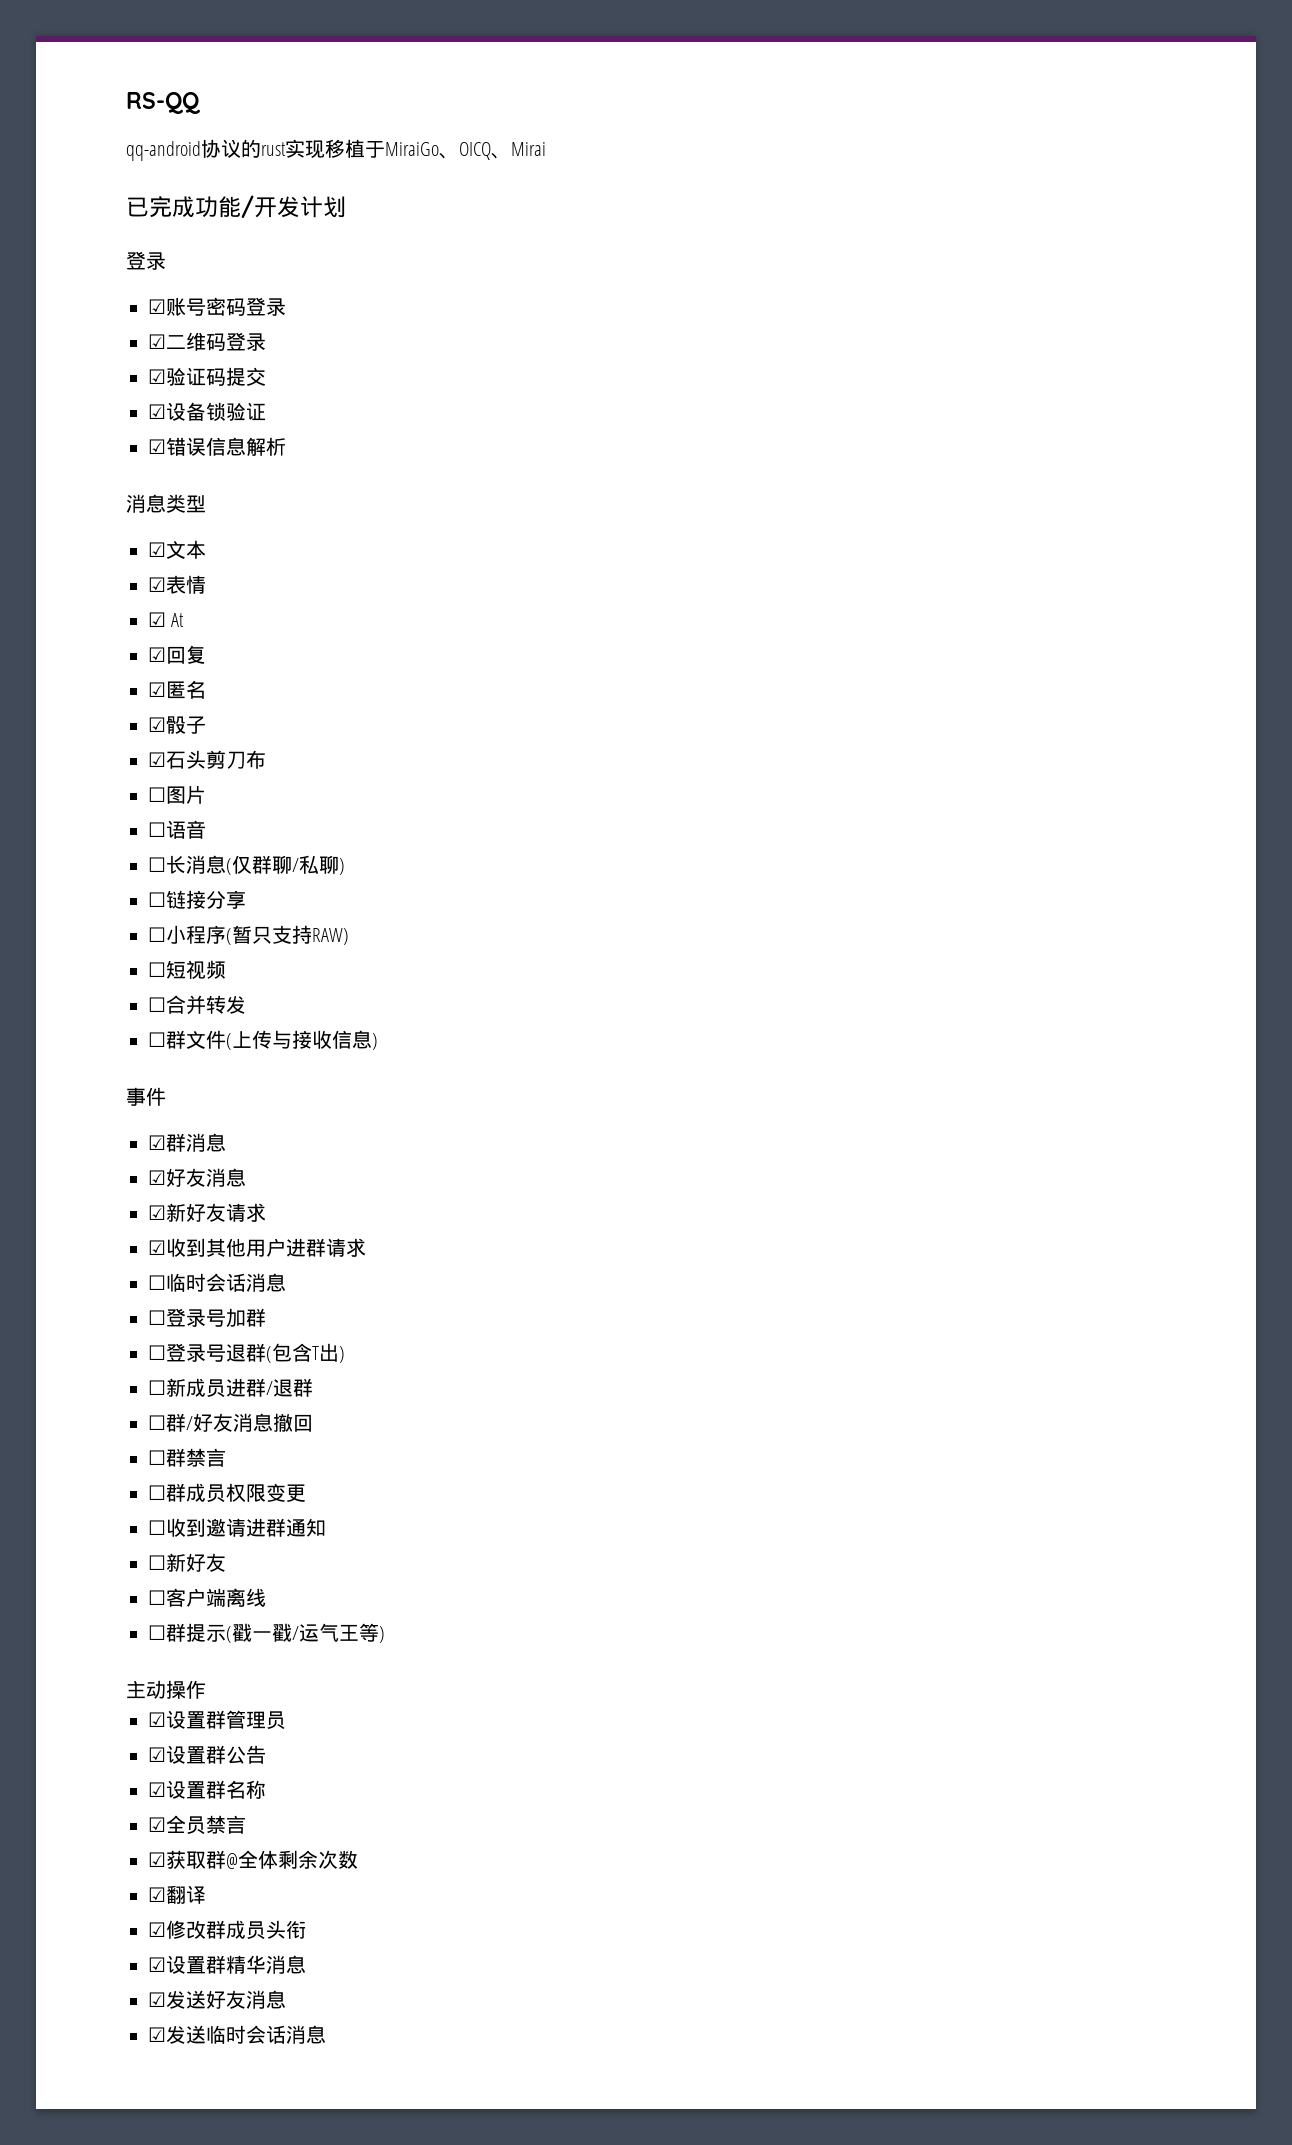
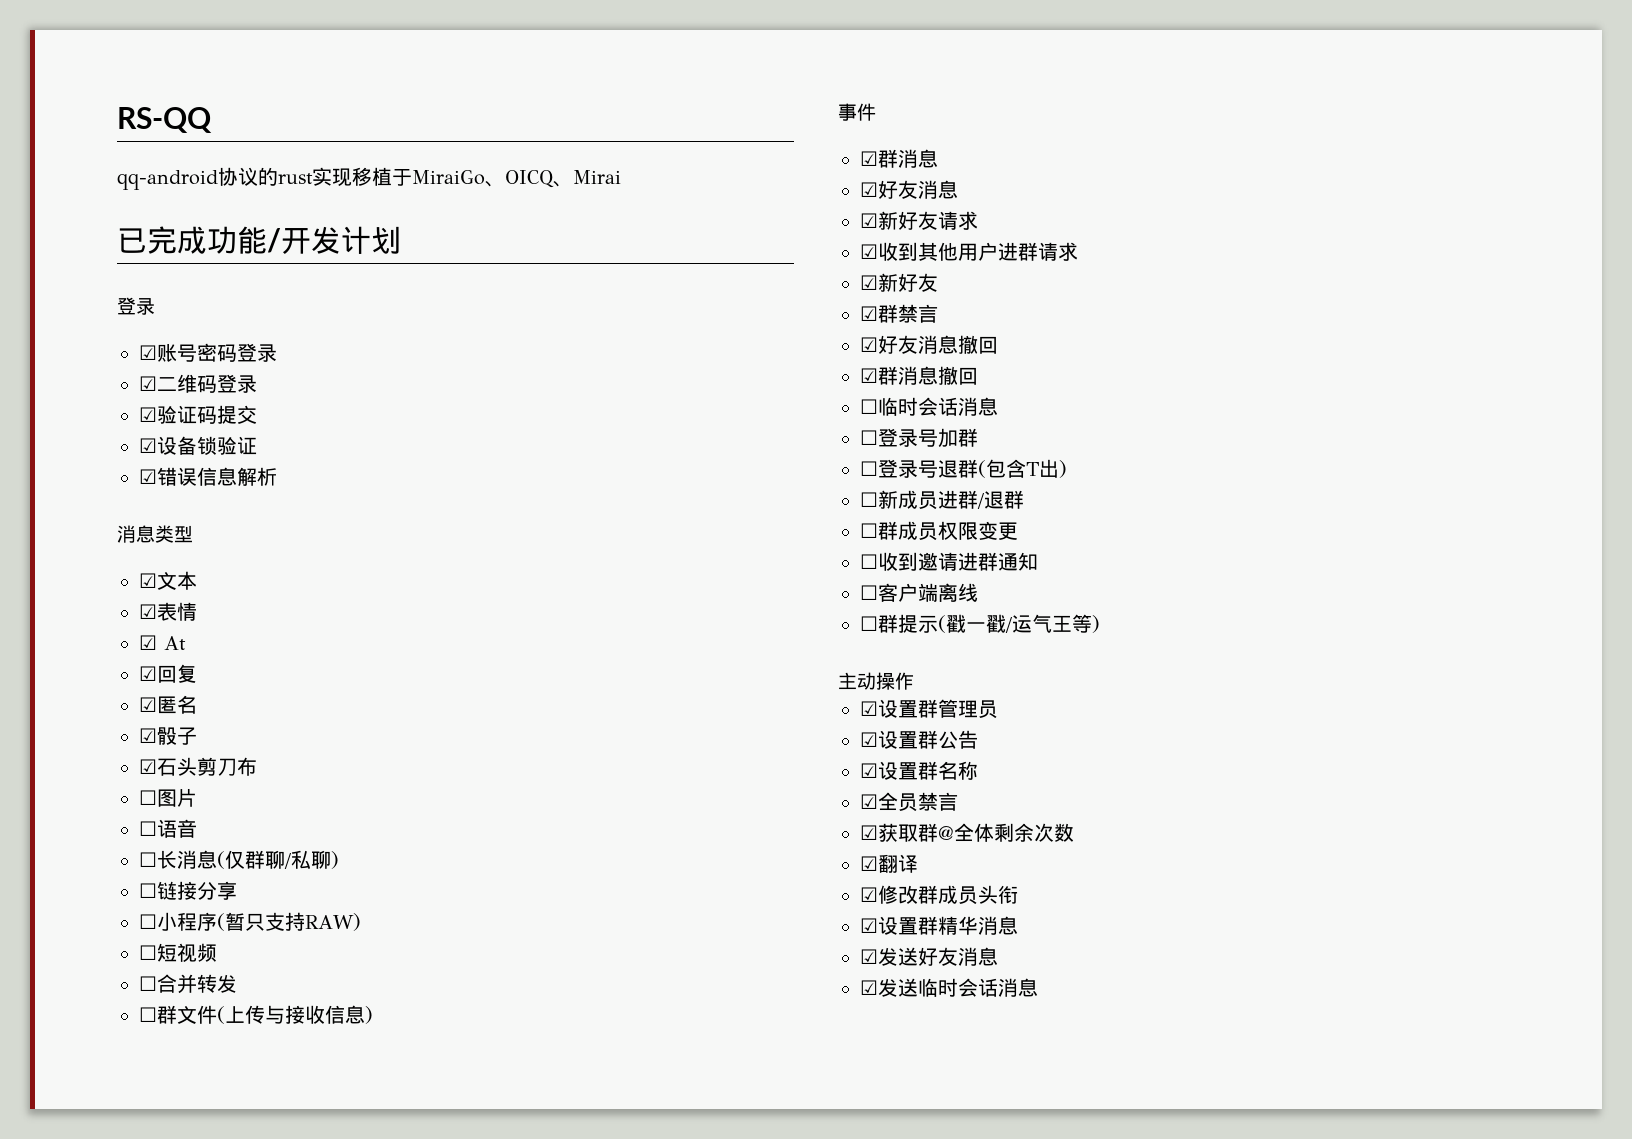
  ☑收到其他用户进群请求
+ ☑新好友
+ ☑群禁言
+ ☑好友消息撤回
+ ☑群消息撤回
- ☐群/好友消息撤回
- ☐群禁言
- ☐新好友

